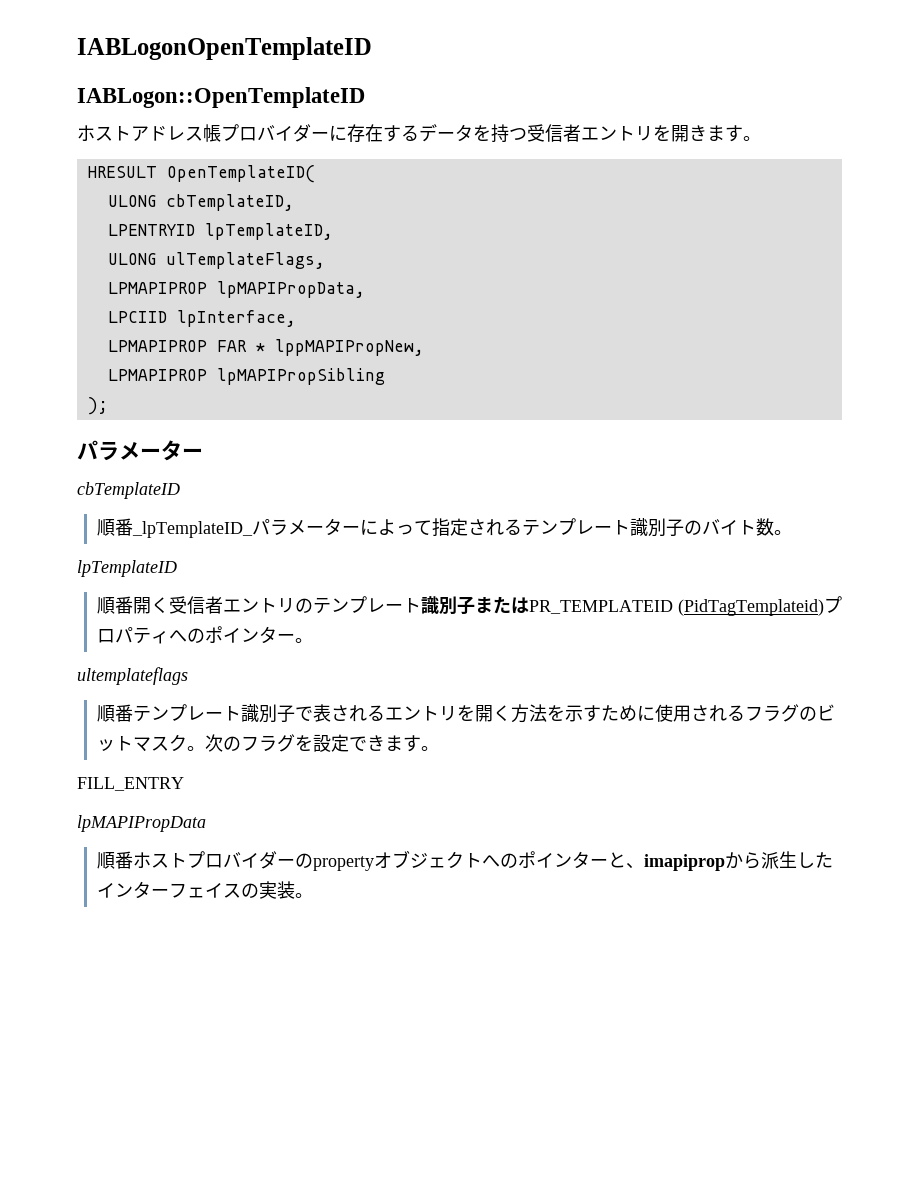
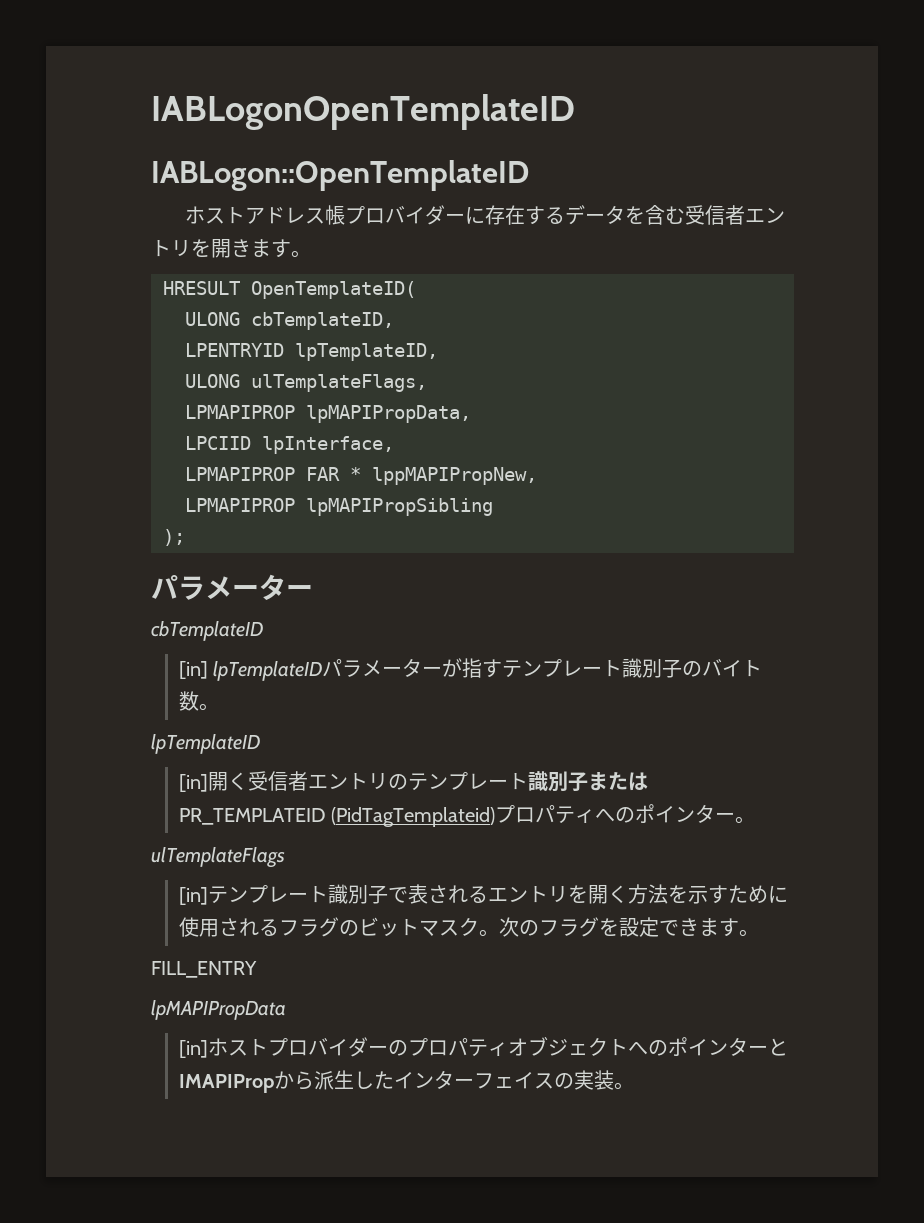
- ホストアドレス帳プロバイダーに存在するデータを持つ受信者エントリを開きます。
+ ホストアドレス帳プロバイダーに存在するデータを含む受信者エントリを開きます。
- 順番_lpTemplateID_パラメーターによって指定されるテンプレート識別子のバイト数。
+ [in] lpTemplateIDパラメーターが指すテンプレート識別子のバイト数。
- 順番開く受信者エントリのテンプレート識別子またはPR_TEMPLATEID (PidTagTemplateid)プロパティへのポインター。
+ [in]開く受信者エントリのテンプレート識別子またはPR_TEMPLATEID (PidTagTemplateid)プロパティへのポインター。
- ultemplateflags
- 順番テンプレート識別子で表されるエントリを開く方法を示すために使用されるフラグのビットマスク。
+ ulTemplateFlags
+ [in]テンプレート識別子で表されるエントリを開く方法を示すために使用されるフラグのビットマスク。
- 順番ホストプロバイダーのpropertyオブジェクトへのポインターと、imapipropから派生したインターフェイスの実装。
+ [in]ホストプロバイダーのプロパティオブジェクトへのポインターとIMAPIPropから派生したインターフェイスの実装。

